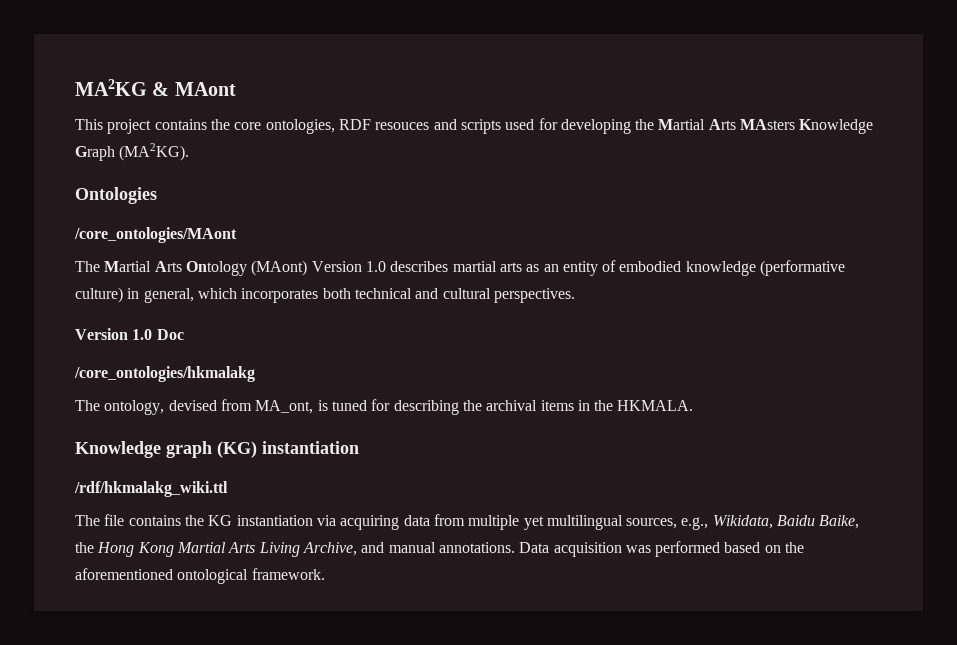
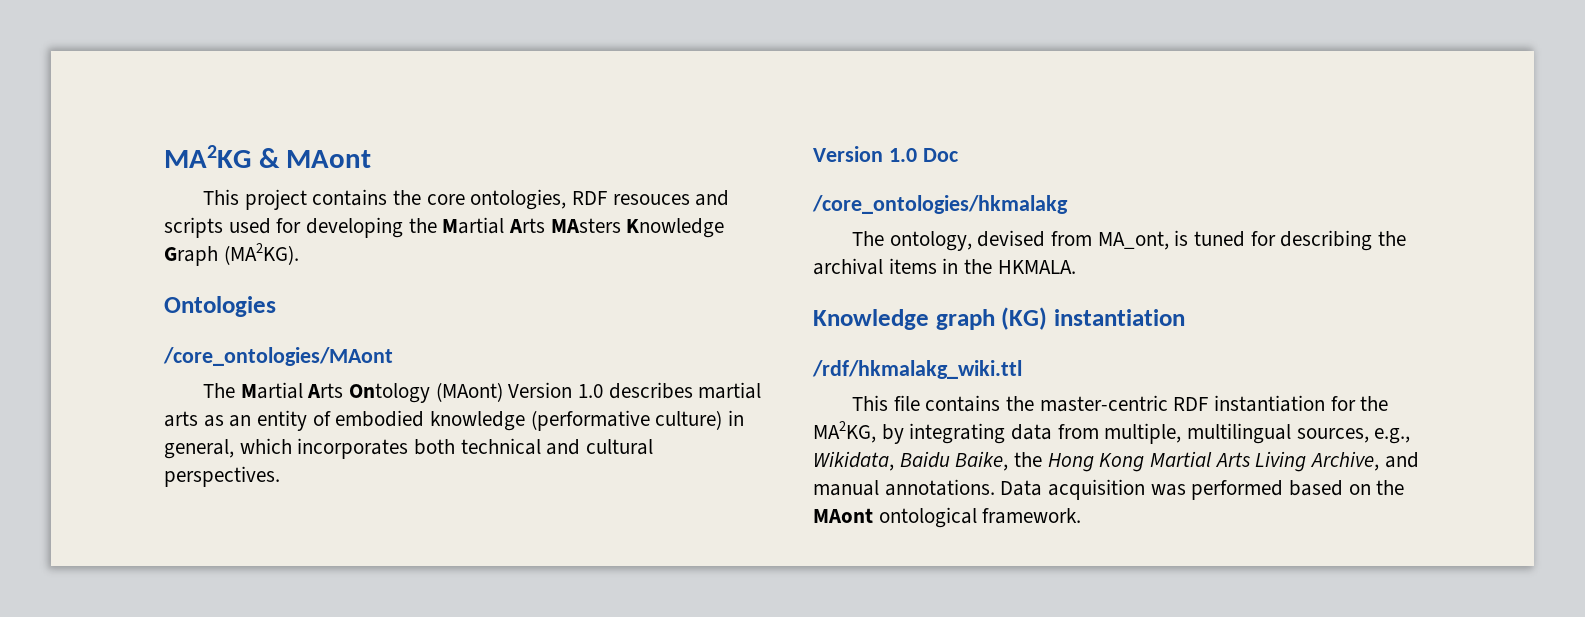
- The file contains the KG instantiation via acquiring data from multiple yet multilingual sources, e.g., Wikidata, Baidu Baike, the Hong Kong Martial Arts Living Archive, and manual annotations.
+ This file contains the master-centric RDF instantiation for the MA2KG, by integrating data from multiple, multilingual sources, e.g., Wikidata, Baidu Baike, the Hong Kong Martial Arts Living Archive, and manual annotations.
- Data acquisition was performed based on the aforementioned ontological framework.
+ Data acquisition was performed based on the MAont ontological framework.

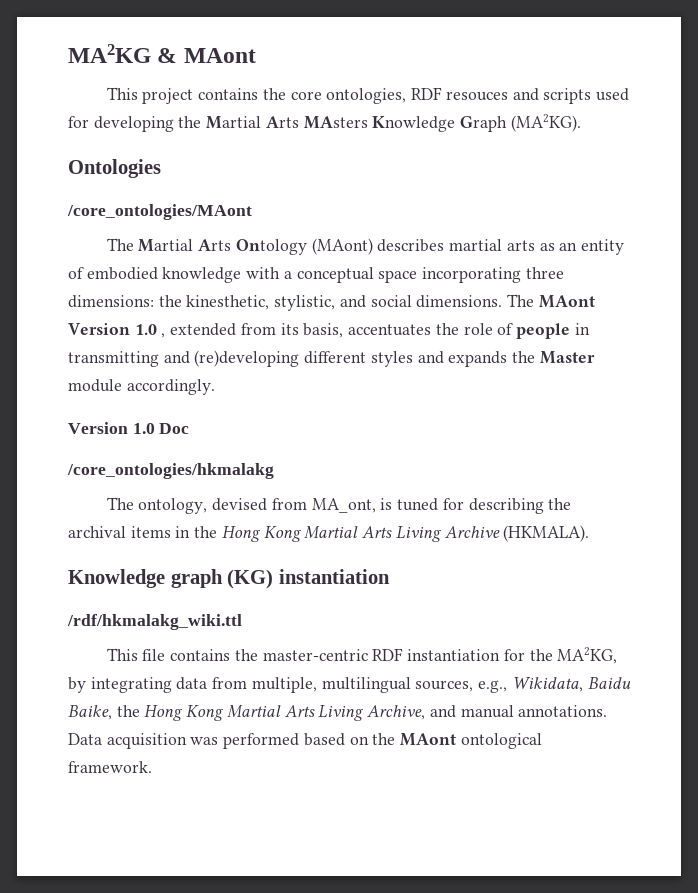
- The Martial Arts Ontology (MAont) Version 1.0 describes martial arts as an entity of embodied knowledge (performative culture) in general, which incorporates both technical and cultural perspectives.
+ The Martial Arts Ontology (MAont) describes martial arts as an entity of embodied knowledge with a conceptual space incorporating three dimensions: the kinesthetic, stylistic, and social dimensions. The MAont Version 1.0 , extended from its basis, accentuates the role of people in transmitting and (re)developing different styles and expands the Master module accordingly.
- The ontology, devised from MA_ont, is tuned for describing the archival items in the HKMALA.
+ The ontology, devised from MA_ont, is tuned for describing the archival items in the Hong Kong Martial Arts Living Archive (HKMALA).

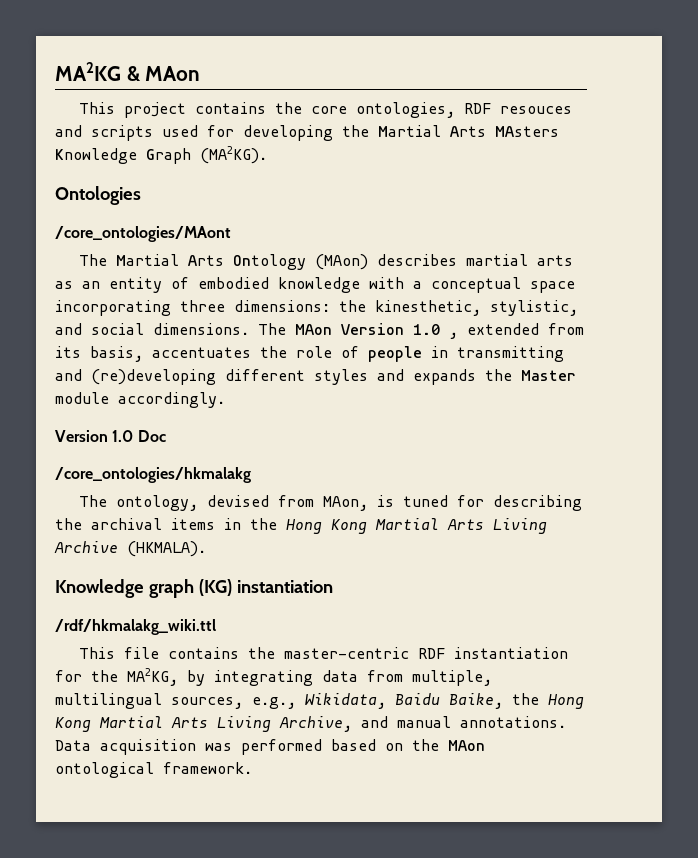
- MA2KG & MAont
+ MA2KG & MAon
- The Martial Arts Ontology (MAont) describes martial arts as an entity of embodied knowledge with a conceptual space incorporating three dimensions: the kinesthetic, stylistic, and social dimensions.
+ The Martial Arts Ontology (MAon) describes martial arts as an entity of embodied knowledge with a conceptual space incorporating three dimensions: the kinesthetic, stylistic, and social dimensions.
- The MAont Version 1.0 , extended from its basis, accentuates the role of people in transmitting and (re)developing different styles and expands the Master module accordingly.
+ The MAon Version 1.0 , extended from its basis, accentuates the role of people in transmitting and (re)developing different styles and expands the Master module accordingly.
- The ontology, devised from MA_ont, is tuned for describing the archival items in the Hong Kong Martial Arts Living Archive (HKMALA).
+ The ontology, devised from MAon, is tuned for describing the archival items in the Hong Kong Martial Arts Living Archive (HKMALA).
- Data acquisition was performed based on the MAont ontological framework.
+ Data acquisition was performed based on the MAon ontological framework.

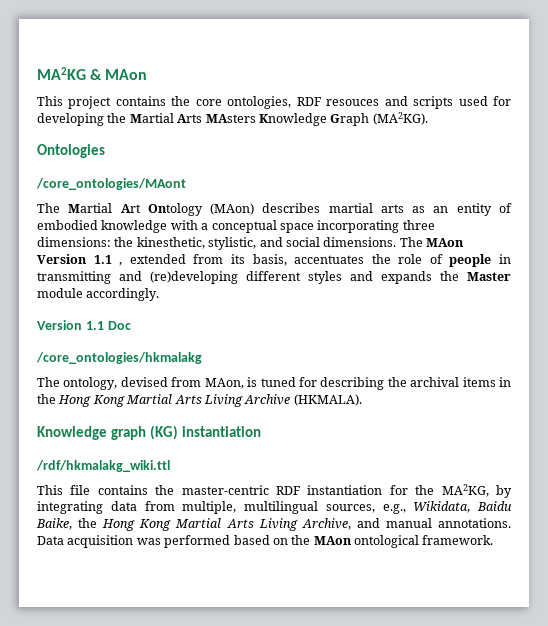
- The Martial Arts Ontology (MAon) describes martial arts as an entity of embodied knowledge with a conceptual space incorporating three dimensions: the kinesthetic, stylistic, and social dimensions.
+ The Martial Art Ontology (MAon) describes martial arts as an entity of embodied knowledge with a conceptual space incorporating three dimensions: the kinesthetic, stylistic, and social dimensions.
- The MAon Version 1.0 , extended from its basis, accentuates the role of people in transmitting and (re)developing different styles and expands the Master module accordingly.
+ The MAon Version 1.1 , extended from its basis, accentuates the role of people in transmitting and (re)developing different styles and expands the Master module accordingly.
- Version 1.0 Doc
+ Version 1.1 Doc

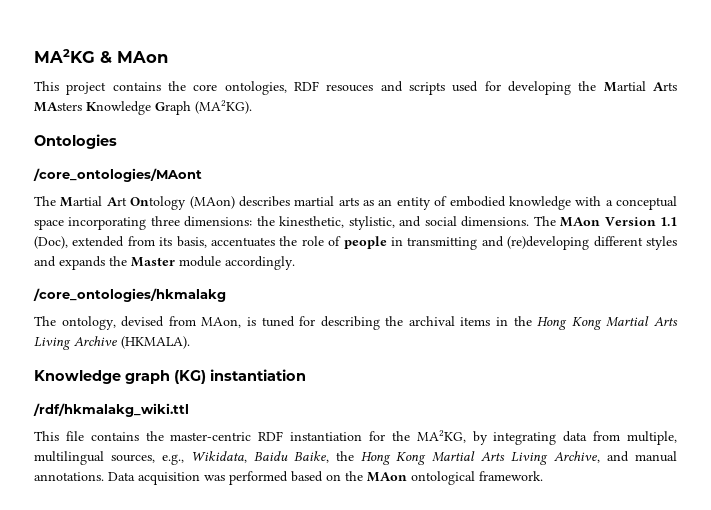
- The MAon Version 1.1 , extended from its basis, accentuates the role of people in transmitting and (re)developing different styles and expands the Master module accordingly.
+ The MAon Version 1.1 (Doc), extended from its basis, accentuates the role of people in transmitting and (re)developing different styles and expands the Master module accordingly.
- Version 1.1 Doc

